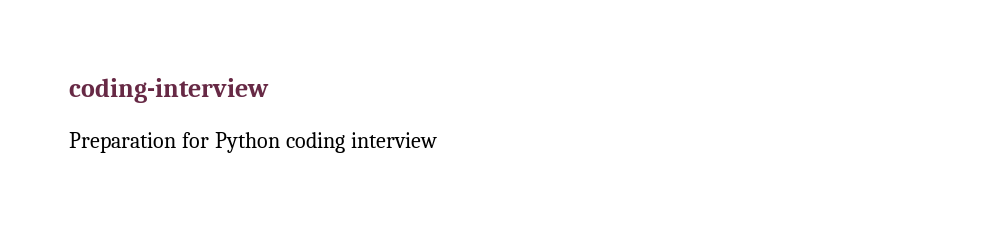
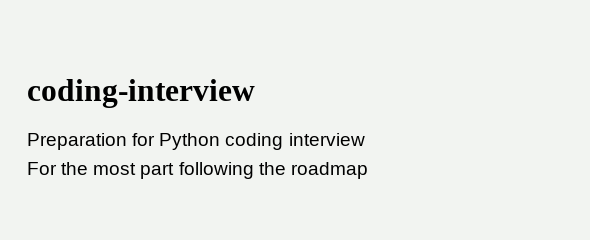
+ For the most part following the roadmap

